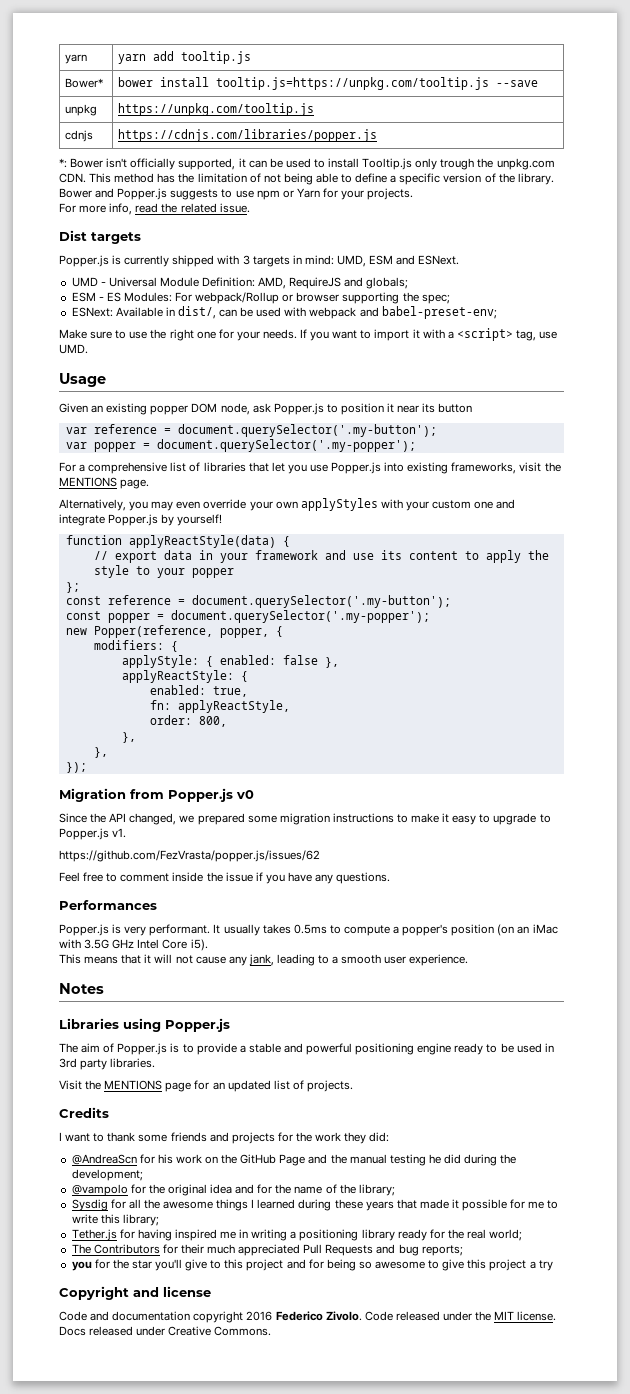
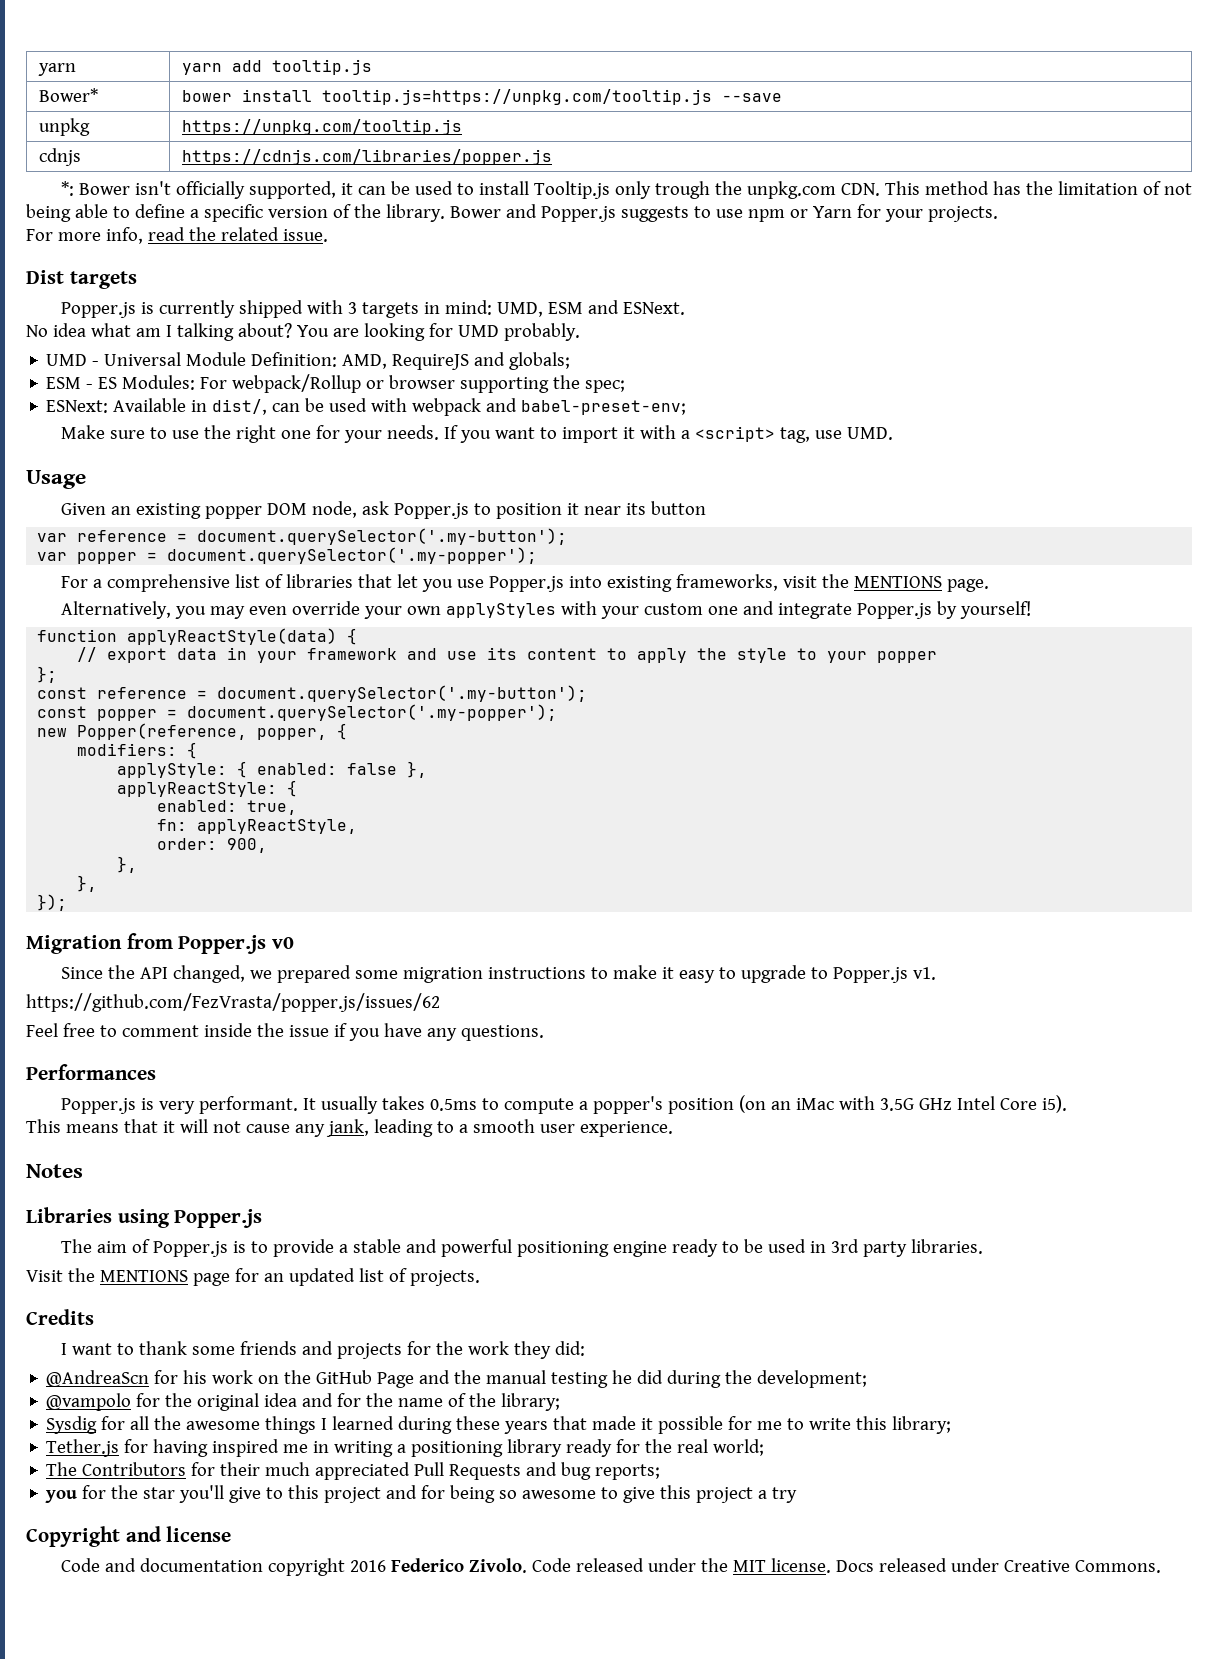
+ No idea what am I talking about? You are looking for UMD probably.
- order: 800,
+ order: 900,

